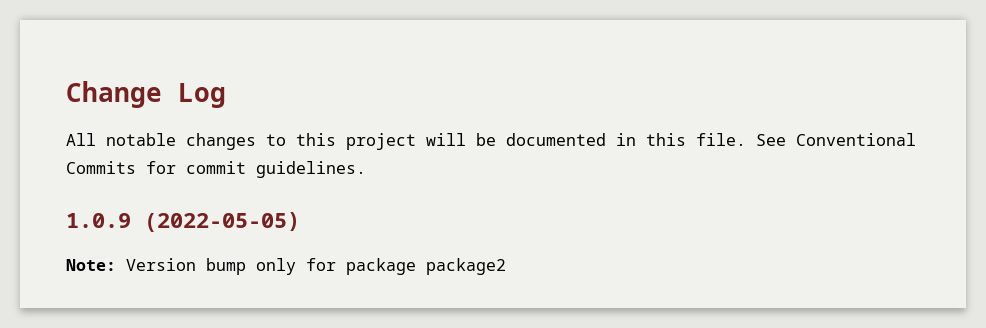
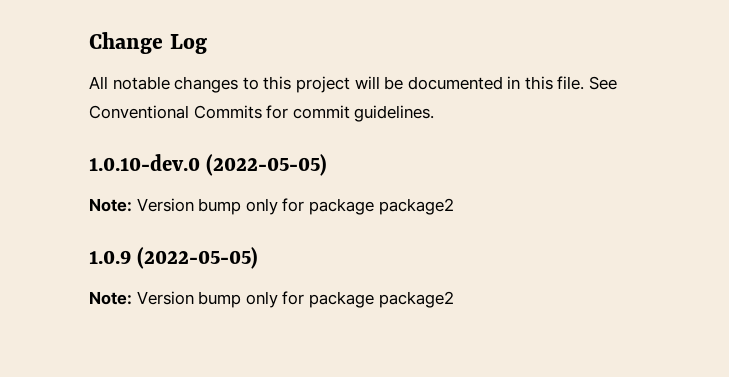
+ 1.0.10-dev.0 (2022-05-05)
+ Note: Version bump only for package package2

